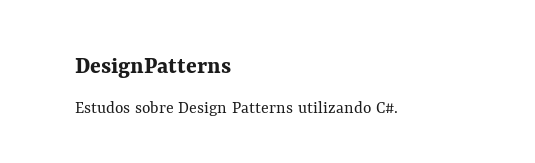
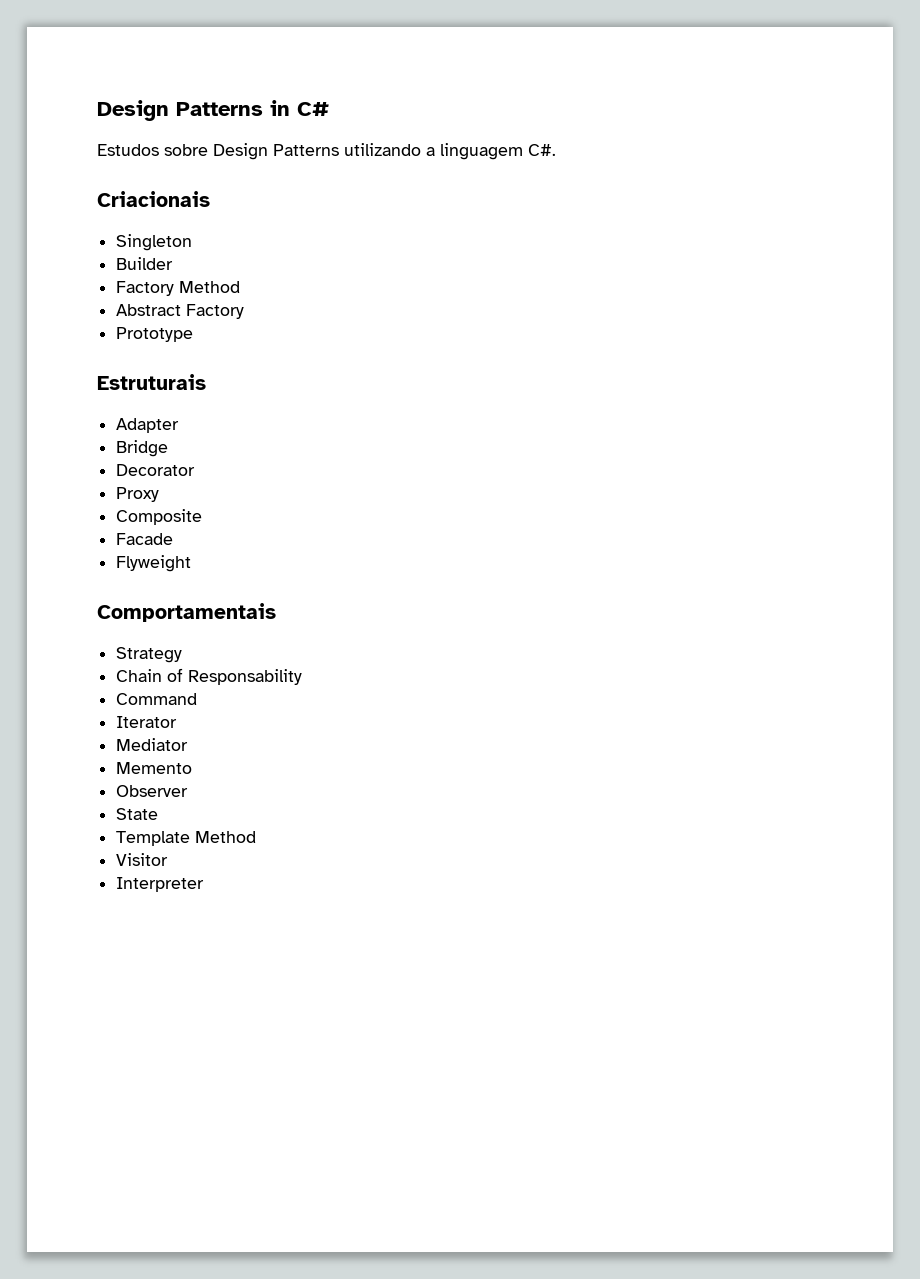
- DesignPatterns
+ Design Patterns in C#
- Estudos sobre Design Patterns utilizando C#.
+ Estudos sobre Design Patterns utilizando a linguagem C#.
+ Criacionais
+ Singleton
+ Builder
+ Factory Method
+ Abstract Factory
+ Prototype
+ Estruturais
+ Adapter
+ Bridge
+ Decorator
+ Proxy
+ Composite
+ Facade
+ Flyweight
+ Comportamentais
+ Strategy
+ Chain of Responsability
+ Command
+ Iterator
+ Mediator
+ Memento
+ Observer
+ State
+ Template Method
+ Visitor
+ Interpreter

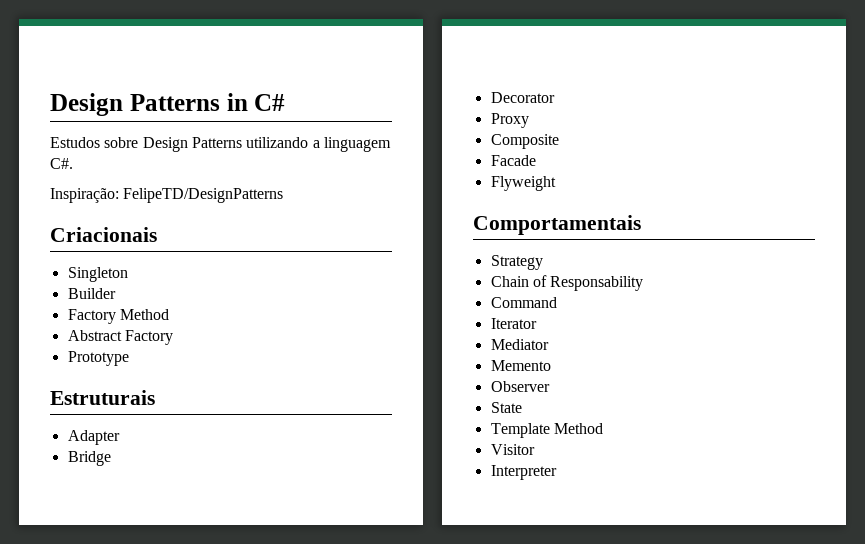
+ Inspiração: FelipeTD/DesignPatterns

